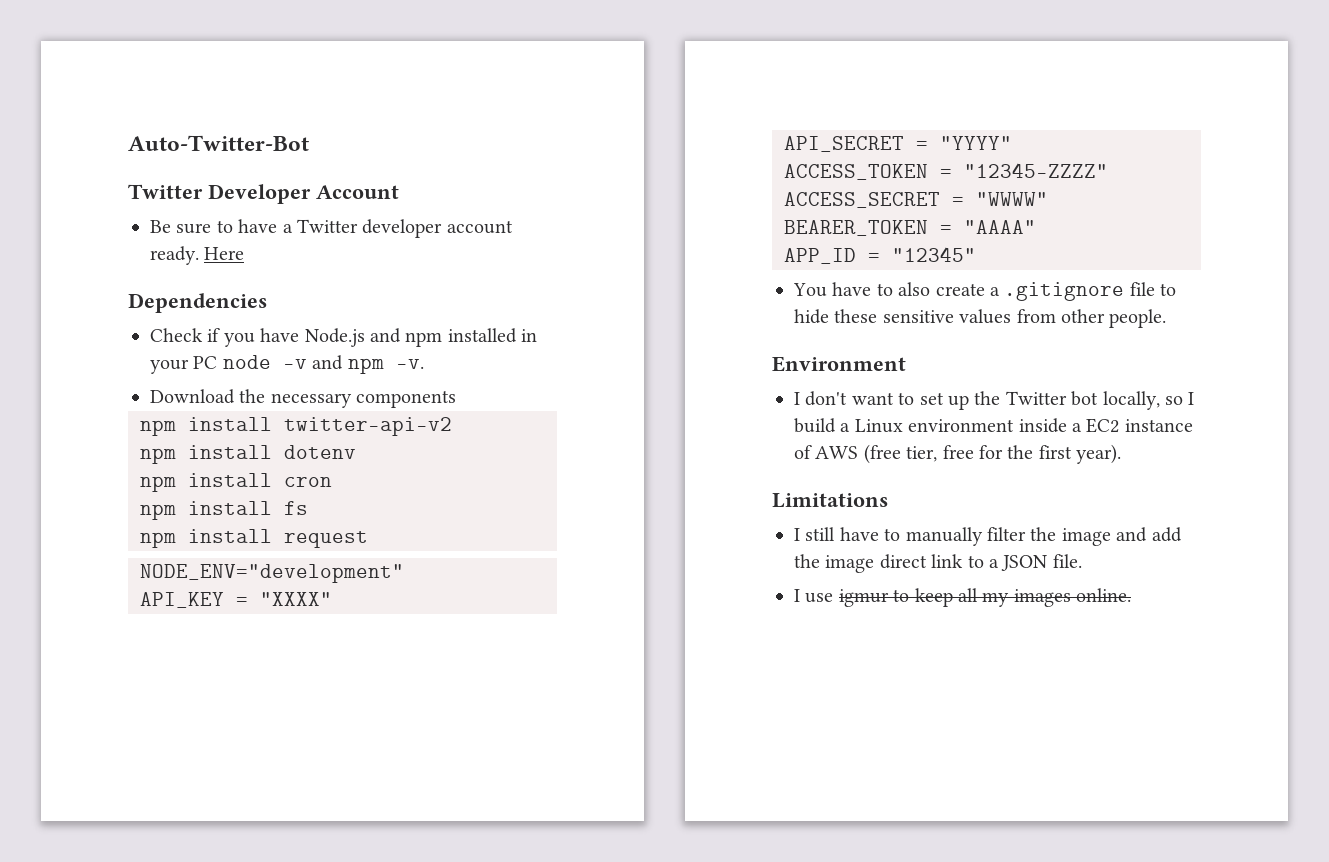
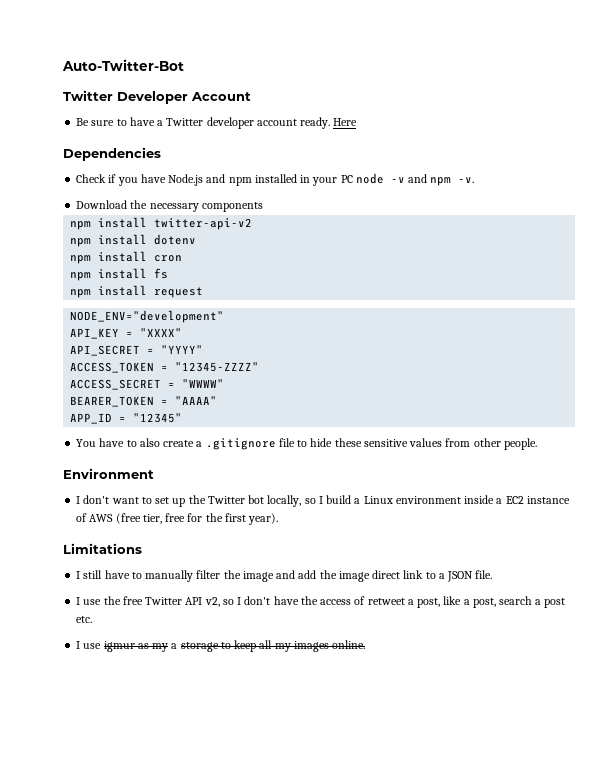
+ I use the free Twitter API v2, so I don't have the access of retweet a post, like a post, search a post etc.
- I use igmur to keep all my images online.
+ I use igmur as my a storage to keep all my images online.

